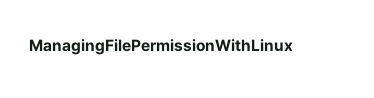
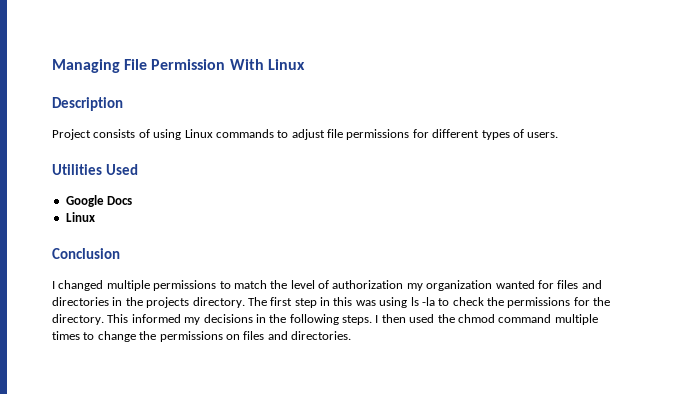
- ManagingFilePermissionWithLinux
+ Managing File Permission With Linux
+ Description
+ Project consists of using Linux commands to adjust file permissions for different types of users.
+ Utilities Used
+ Google Docs
+ Linux
+ Conclusion
+ I changed multiple permissions to match the level of authorization my organization wanted for files and directories in the projects directory. The first step in this was using ls -la to check the permissions for the directory. This informed my decisions in the following steps. I then used the chmod command multiple times to change the permissions on files and directories.

